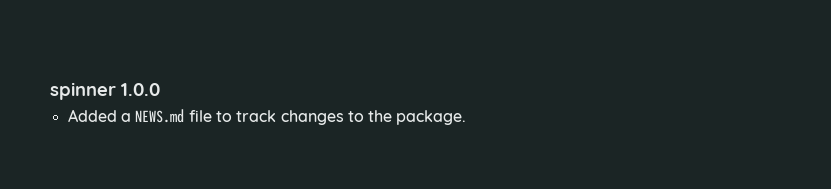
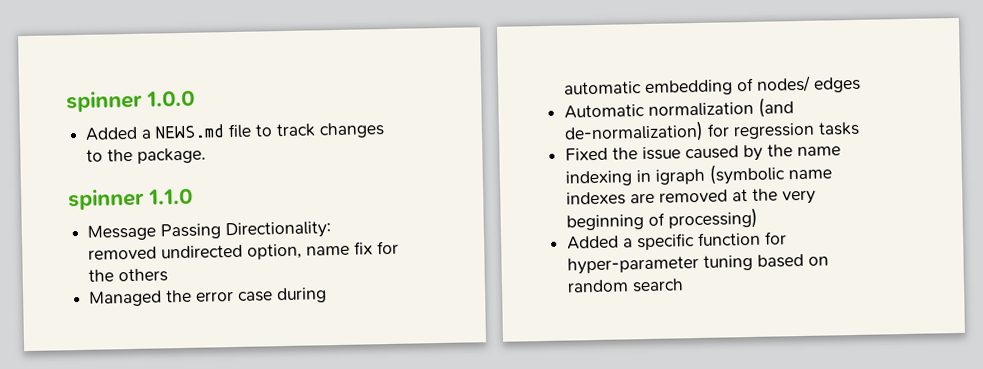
+ spinner 1.1.0
+ Message Passing Directionality: removed undirected option, name fix for the others
+ Managed the error case during automatic embedding of nodes/ edges
+ Automatic normalization (and de-normalization) for regression tasks
+ Fixed the issue caused by the name indexing in igraph (symbolic name indexes are removed at the very beginning of processing)
+ Added a specific function for hyper-parameter tuning based on random search

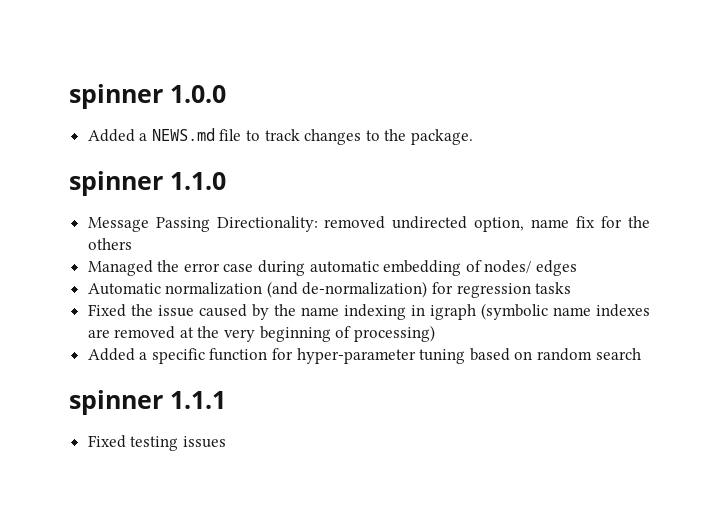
+ spinner 1.1.1
+ Fixed testing issues

